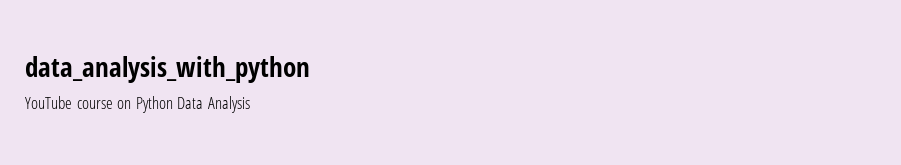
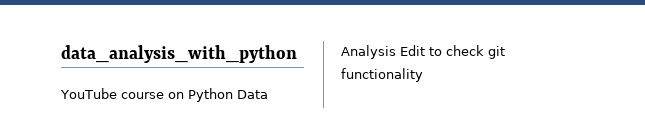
- YouTube course on Python Data Analysis
+ YouTube course on Python Data Analysis Edit to check git functionality

